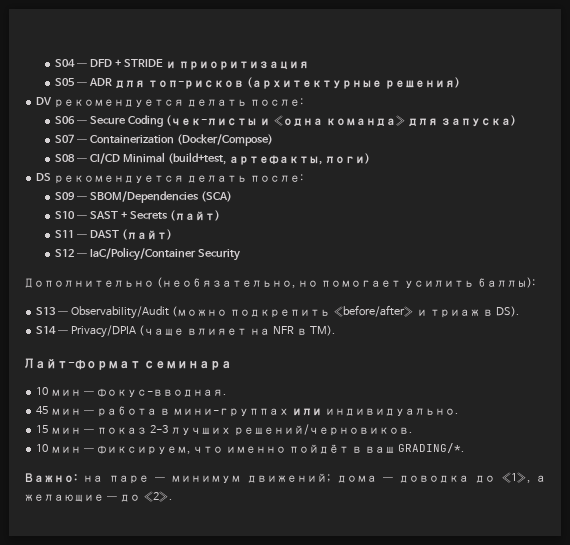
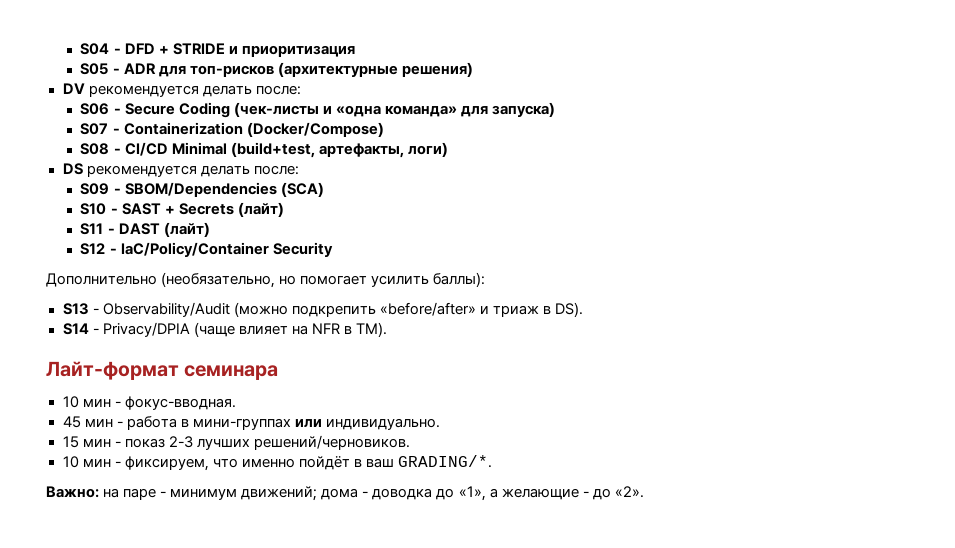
- S04 — DFD + STRIDE и приоритизация
+ S04 - DFD + STRIDE и приоритизация
- S05 — ADR для топ-рисков (архитектурные решения)
+ S05 - ADR для топ-рисков (архитектурные решения)
- S06 — Secure Coding (чек-листы и «одна команда» для запуска)
+ S06 - Secure Coding (чек-листы и «одна команда» для запуска)
- S07 — Containerization (Docker/Compose)
+ S07 - Containerization (Docker/Compose)
- S08 — CI/CD Minimal (build+test, артефакты, логи)
+ S08 - CI/CD Minimal (build+test, артефакты, логи)
- S09 — SBOM/Dependencies (SCA)
+ S09 - SBOM/Dependencies (SCA)
- S10 — SAST + Secrets (лайт)
+ S10 - SAST + Secrets (лайт)
- S11 — DAST (лайт)
+ S11 - DAST (лайт)
- S12 — IaC/Policy/Container Security
+ S12 - IaC/Policy/Container Security
- S13 — Observability/Audit (можно подкрепить «before/after» и триаж в DS).
+ S13 - Observability/Audit (можно подкрепить «before/after» и триаж в DS).
- S14 — Privacy/DPIA (чаще влияет на NFR в TM).
+ S14 - Privacy/DPIA (чаще влияет на NFR в TM).
- 10 мин — фокус-вводная.
+ 10 мин - фокус-вводная.
- 45 мин — работа в мини-группах или индивидуально.
+ 45 мин - работа в мини-группах или индивидуально.
- 15 мин — показ 2-3 лучших решений/черновиков.
+ 15 мин - показ 2-3 лучших решений/черновиков.
- 10 мин — фиксируем, что именно пойдёт в ваш GRADING/*.
+ 10 мин - фиксируем, что именно пойдёт в ваш GRADING/*.
- Важно: на паре — минимум движений; дома — доводка до «1», а желающие — до «2».
+ Важно: на паре - минимум движений; дома - доводка до «1», а желающие - до «2».

